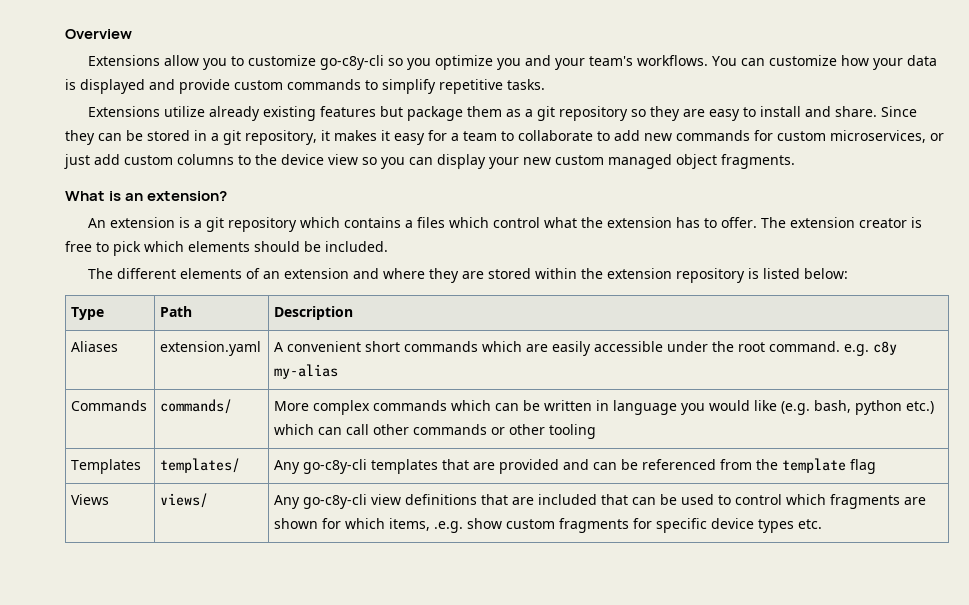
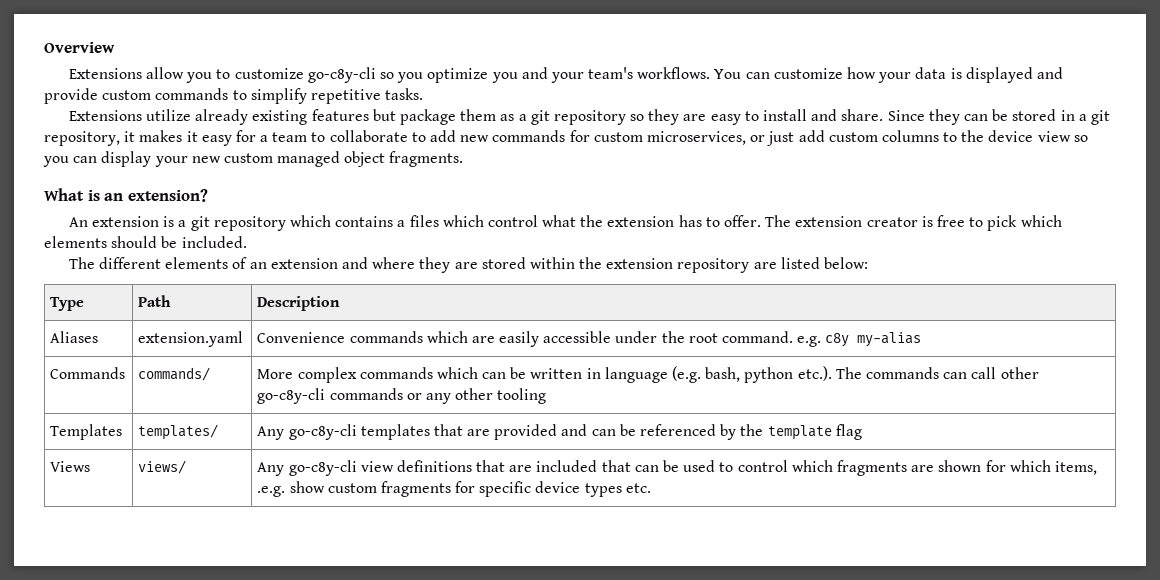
- The different elements of an extension and where they are stored within the extension repository is listed below:
+ The different elements of an extension and where they are stored within the extension repository are listed below:
- Aliases | extension.yaml | A convenient short commands which are easily accessible under the root command. e.g. c8y my-alias
+ Aliases | extension.yaml | Convenience commands which are easily accessible under the root command. e.g. c8y my-alias
- Commands | commands/ | More complex commands which can be written in language you would like (e.g. bash, python etc.) which can call other commands or other tooling
+ Commands | commands/ | More complex commands which can be written in language (e.g. bash, python etc.). The commands can call other go-c8y-cli commands or any other tooling
- Templates | templates/ | Any go-c8y-cli templates that are provided and can be referenced from the template flag
+ Templates | templates/ | Any go-c8y-cli templates that are provided and can be referenced by the template flag

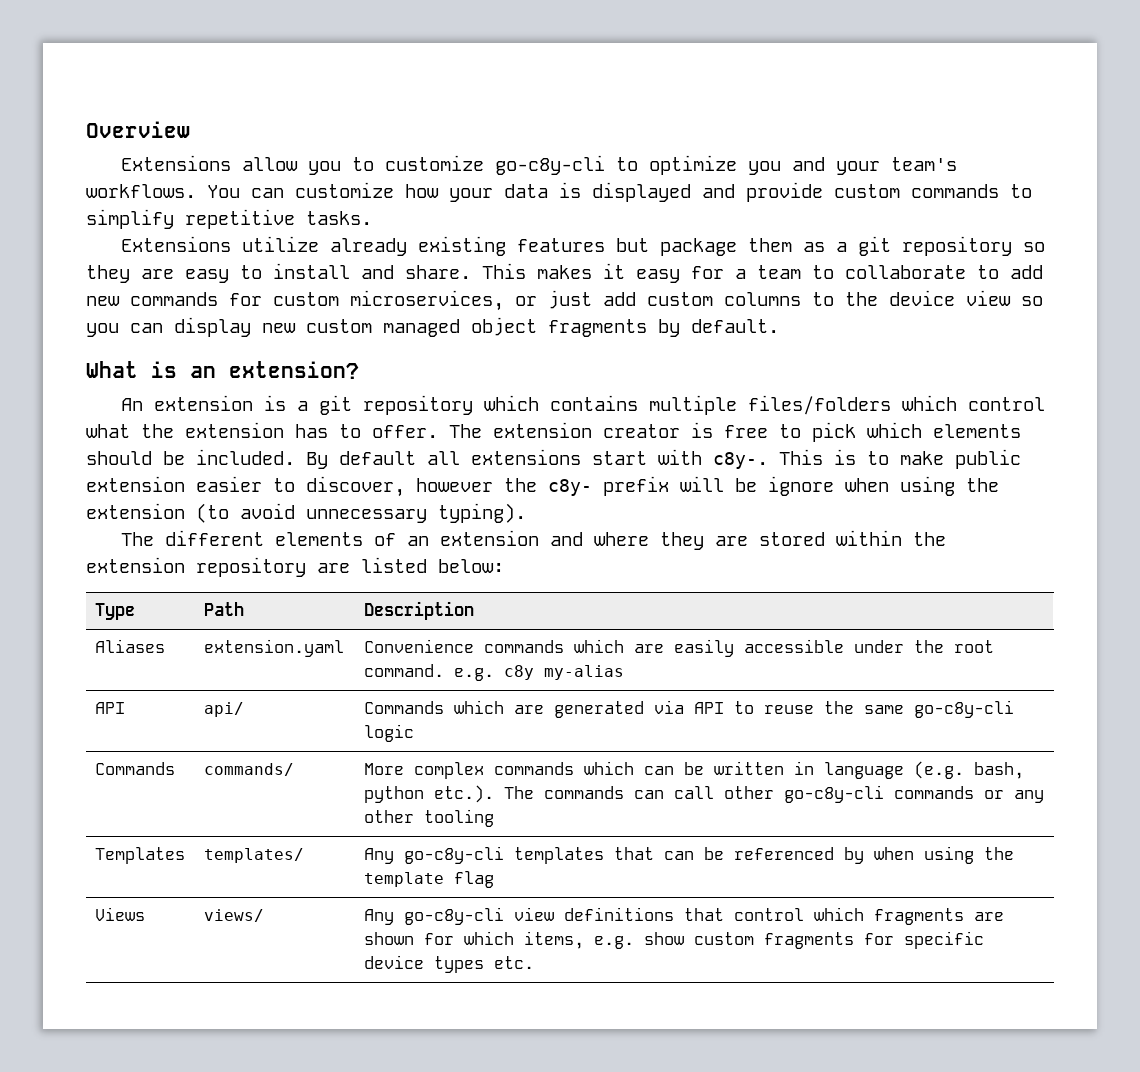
- Extensions allow you to customize go-c8y-cli so you optimize you and your team's workflows.
+ Extensions allow you to customize go-c8y-cli to optimize you and your team's workflows.
- Since they can be stored in a git repository, it makes it easy for a team to collaborate to add new commands for custom microservices, or just add custom columns to the device view so you can display your new custom managed object fragments.
+ This makes it easy for a team to collaborate to add new commands for custom microservices, or just add custom columns to the device view so you can display new custom managed object fragments by default.
- An extension is a git repository which contains a files which control what the extension has to offer.
+ An extension is a git repository which contains multiple files/folders which control what the extension has to offer.
+ By default all extensions start with c8y-. This is to make public extension easier to discover, however the c8y- prefix will be ignore when using the extension (to avoid unnecessary typing).
+ API | api/ | Commands which are generated via API to reuse the same go-c8y-cli logic
- Templates | templates/ | Any go-c8y-cli templates that are provided and can be referenced by the template flag
+ Templates | templates/ | Any go-c8y-cli templates that can be referenced by when using the template flag
- Views | views/ | Any go-c8y-cli view definitions that are included that can be used to control which fragments are shown for which items, .e.g. show custom fragments for specific device types etc.
+ Views | views/ | Any go-c8y-cli view definitions that control which fragments are shown for which items, e.g. show custom fragments for specific device types etc.

